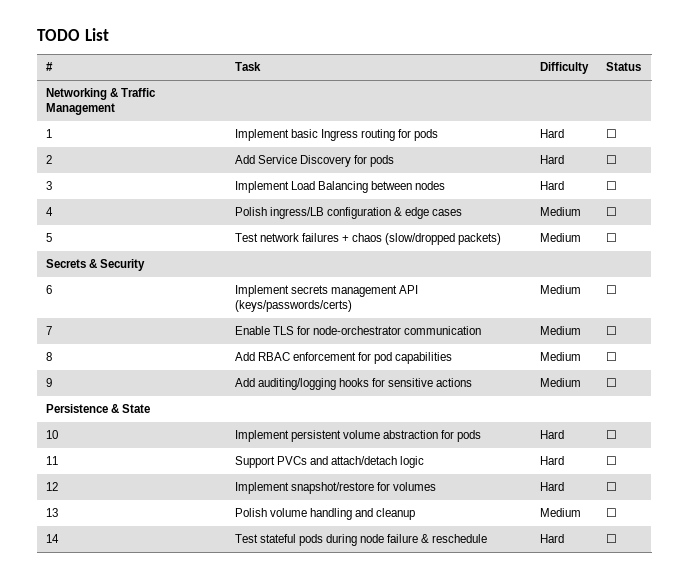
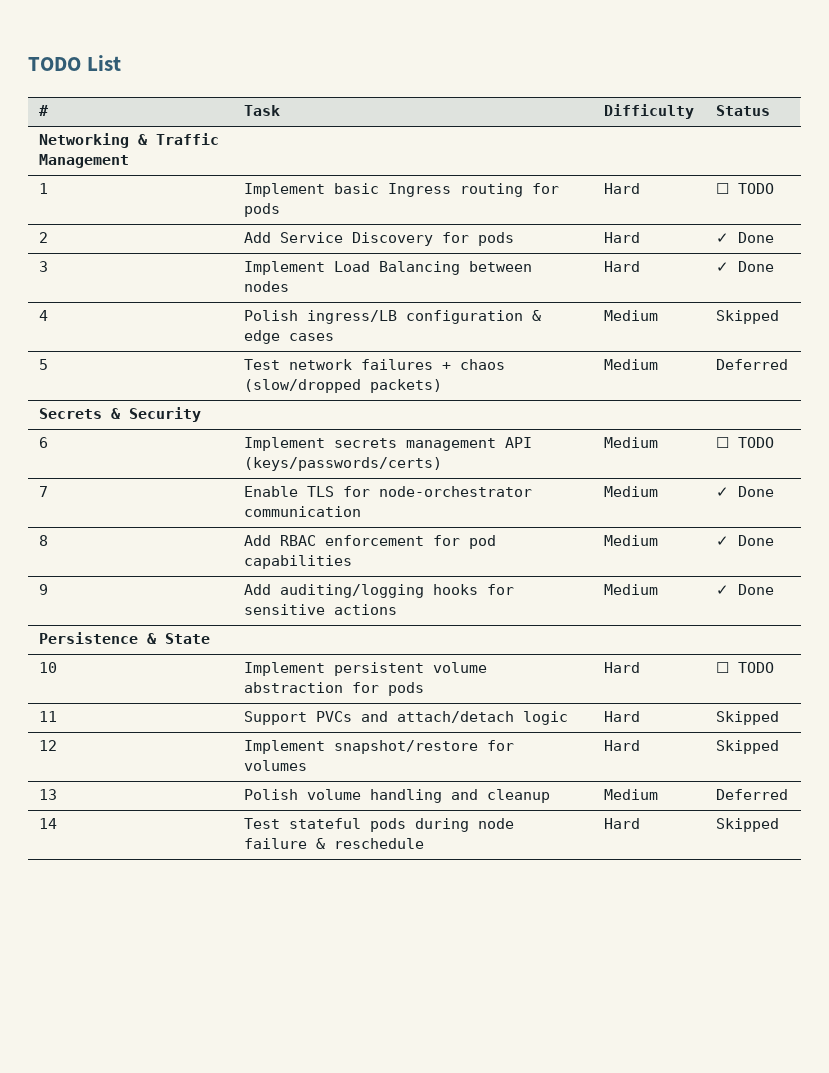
- 1 | Implement basic Ingress routing for pods | Hard | ☐
+ 1 | Implement basic Ingress routing for pods | Hard | ☐ TODO
- 2 | Add Service Discovery for pods | Hard | ☐
+ 2 | Add Service Discovery for pods | Hard | ✓ Done
- 3 | Implement Load Balancing between nodes | Hard | ☐
+ 3 | Implement Load Balancing between nodes | Hard | ✓ Done
- 4 | Polish ingress/LB configuration & edge cases | Medium | ☐
+ 4 | Polish ingress/LB configuration & edge cases | Medium | Skipped
- 5 | Test network failures + chaos (slow/dropped packets) | Medium | ☐
+ 5 | Test network failures + chaos (slow/dropped packets) | Medium | Deferred
- 6 | Implement secrets management API (keys/passwords/certs) | Medium | ☐
+ 6 | Implement secrets management API (keys/passwords/certs) | Medium | ☐ TODO
- 7 | Enable TLS for node-orchestrator communication | Medium | ☐
+ 7 | Enable TLS for node-orchestrator communication | Medium | ✓ Done
- 8 | Add RBAC enforcement for pod capabilities | Medium | ☐
+ 8 | Add RBAC enforcement for pod capabilities | Medium | ✓ Done
- 9 | Add auditing/logging hooks for sensitive actions | Medium | ☐
+ 9 | Add auditing/logging hooks for sensitive actions | Medium | ✓ Done
- 10 | Implement persistent volume abstraction for pods | Hard | ☐
+ 10 | Implement persistent volume abstraction for pods | Hard | ☐ TODO
- 11 | Support PVCs and attach/detach logic | Hard | ☐
+ 11 | Support PVCs and attach/detach logic | Hard | Skipped
- 12 | Implement snapshot/restore for volumes | Hard | ☐
+ 12 | Implement snapshot/restore for volumes | Hard | Skipped
- 13 | Polish volume handling and cleanup | Medium | ☐
+ 13 | Polish volume handling and cleanup | Medium | Deferred
- 14 | Test stateful pods during node failure & reschedule | Hard | ☐
+ 14 | Test stateful pods during node failure & reschedule | Hard | Skipped

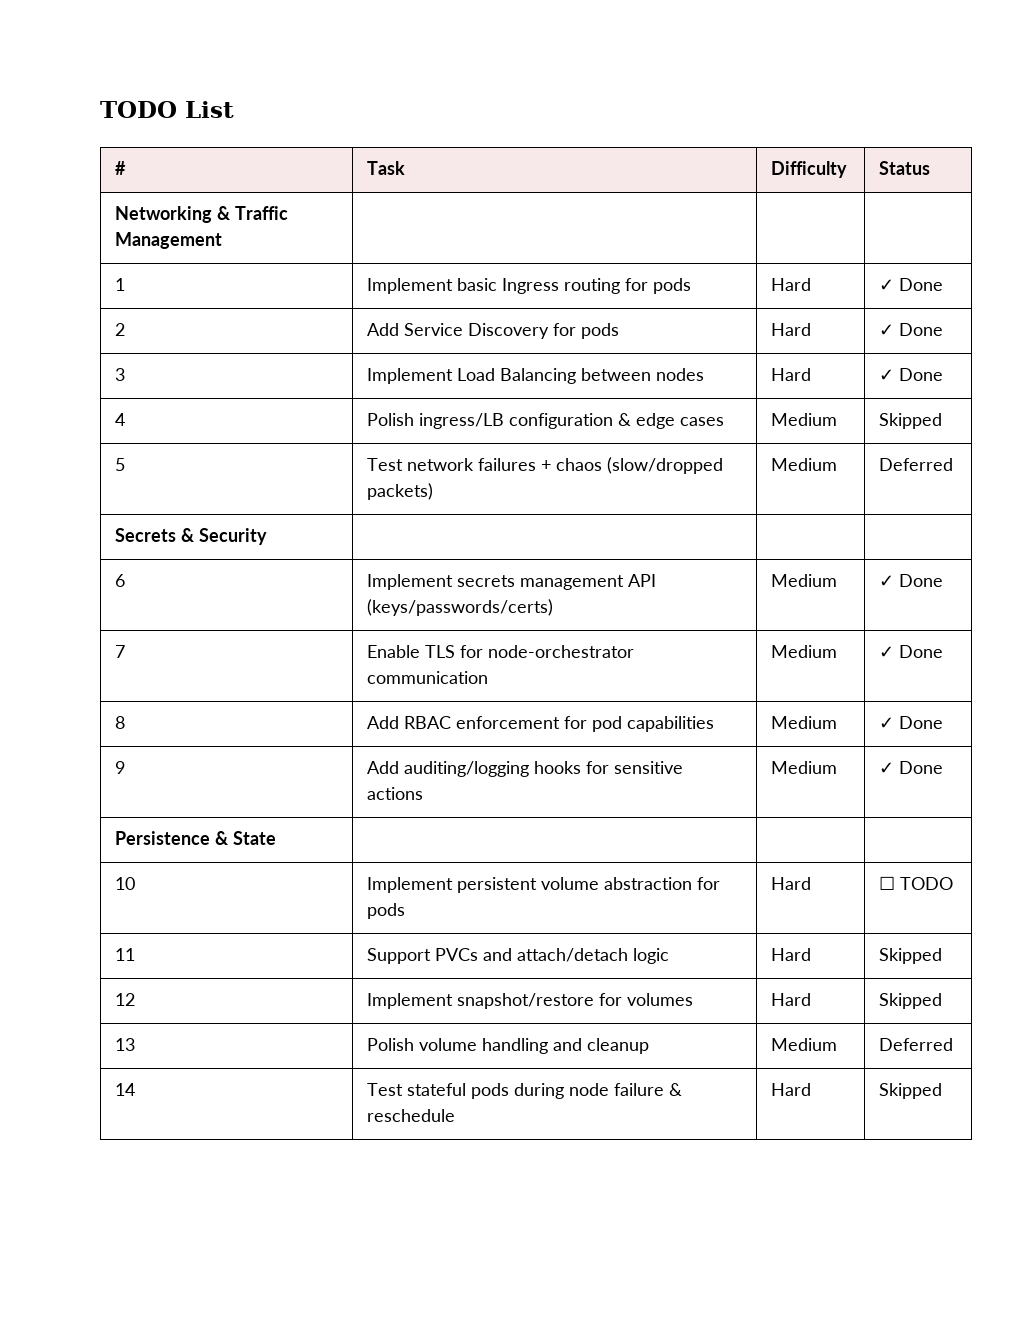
- 1 | Implement basic Ingress routing for pods | Hard | ☐ TODO
+ 1 | Implement basic Ingress routing for pods | Hard | ✓ Done
- 6 | Implement secrets management API (keys/passwords/certs) | Medium | ☐ TODO
+ 6 | Implement secrets management API (keys/passwords/certs) | Medium | ✓ Done

